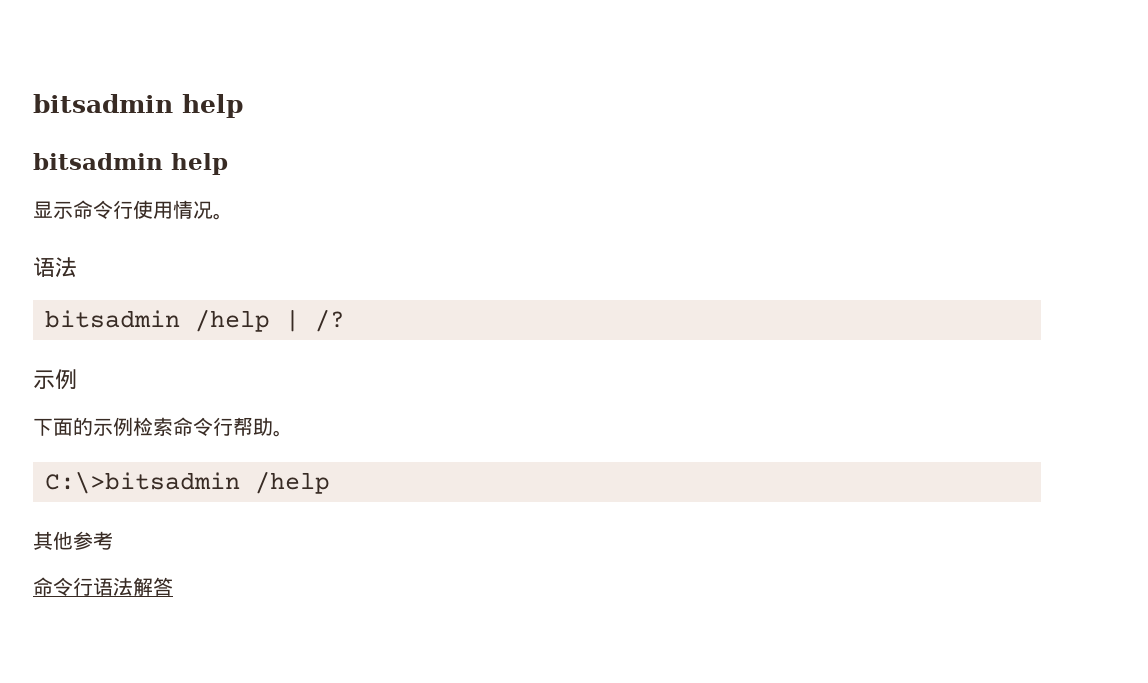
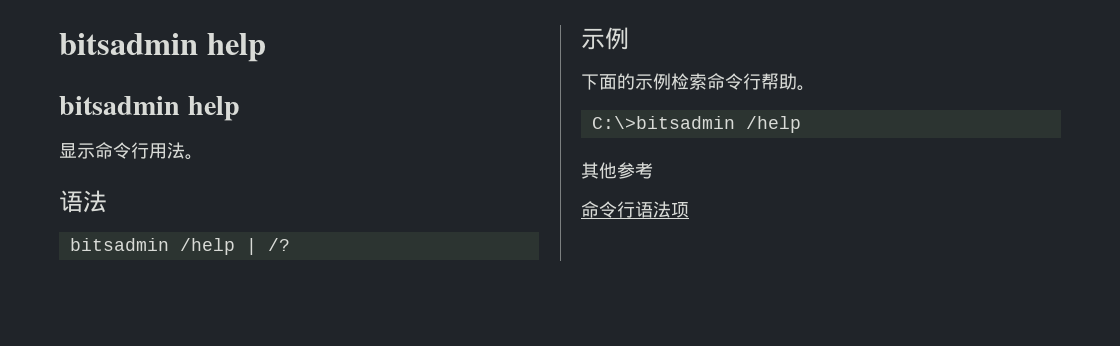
- 显示命令行使用情况。
+ 显示命令行用法。
- 命令行语法解答
+ 命令行语法项

